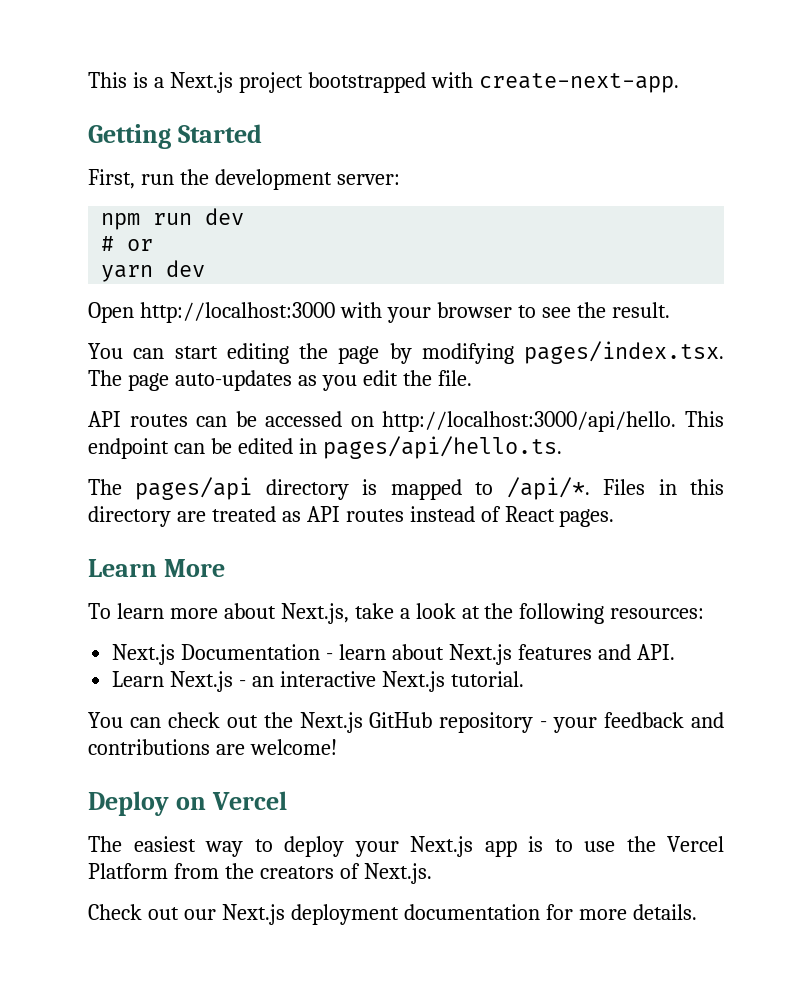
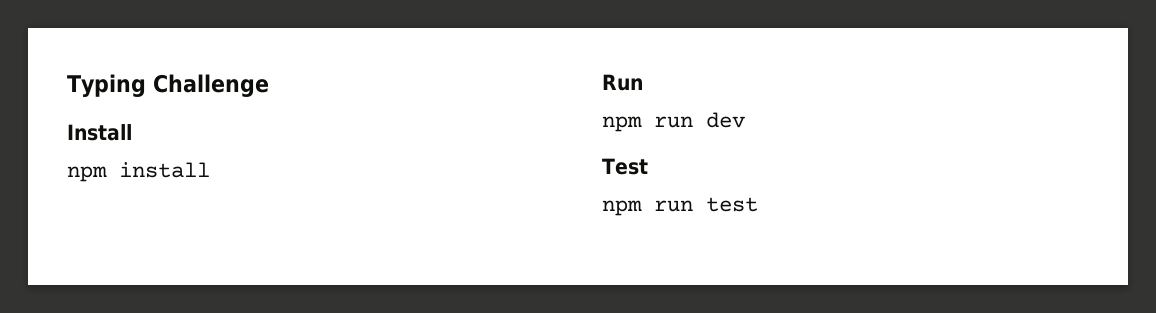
- This is a Next.js project bootstrapped with create-next-app.
- Getting Started
- First, run the development server:
+ Typing Challenge
+ Install
+ npm install
+ Run
  npm run dev
- # or
- yarn dev
- Open http://localhost:3000 with your browser to see the result.
- You can start editing the page by modifying pages/index.tsx. The page auto-updates as you edit the file.
- API routes can be accessed on http://localhost:3000/api/hello. This endpoint can be edited in pages/api/hello.ts.
- The pages/api directory is mapped to /api/*. Files in this directory are treated as API routes instead of React pages.
- Learn More
- To learn more about Next.js, take a look at the following resources:
- Next.js Documentation - learn about Next.js features and API.
- Learn Next.js - an interactive Next.js tutorial.
- You can check out the Next.js GitHub repository - your feedback and contributions are welcome!
- Deploy on Vercel
- The easiest way to deploy your Next.js app is to use the Vercel Platform from the creators of Next.js.
- Check out our Next.js deployment documentation for more details.
+ Test
+ npm run test

